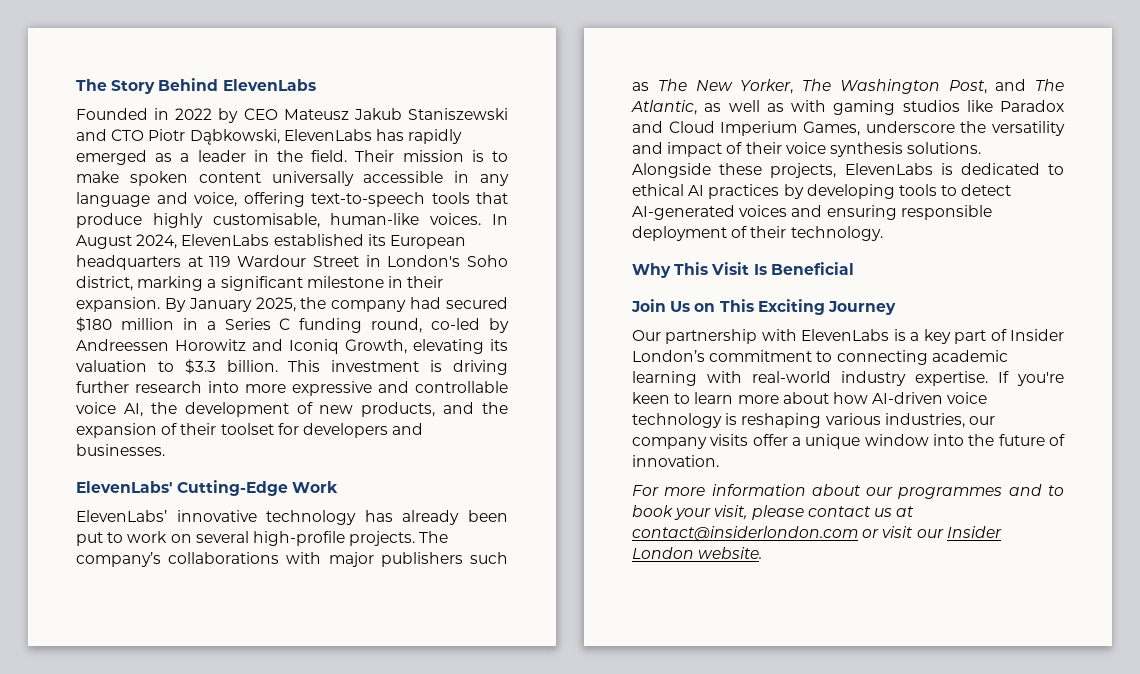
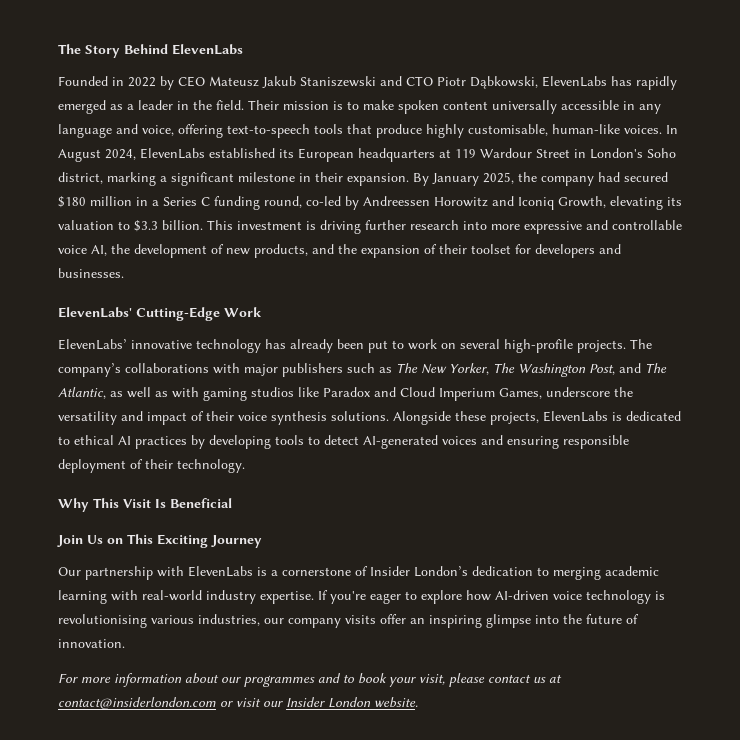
- Our partnership with ElevenLabs is a key part of Insider London’s commitment to connecting academic learning with real-world industry expertise.
+ Our partnership with ElevenLabs is a cornerstone of Insider London’s dedication to merging academic learning with real-world industry expertise.
- If you're keen to learn more about how AI-driven voice technology is reshaping various industries, our company visits offer a unique window into the future of innovation.
+ If you're eager to explore how AI-driven voice technology is revolutionising various industries, our company visits offer an inspiring glimpse into the future of innovation.

